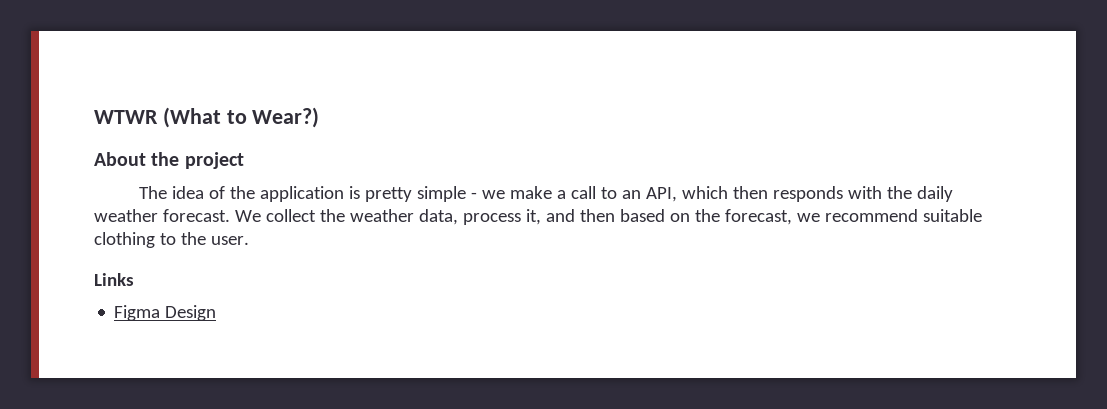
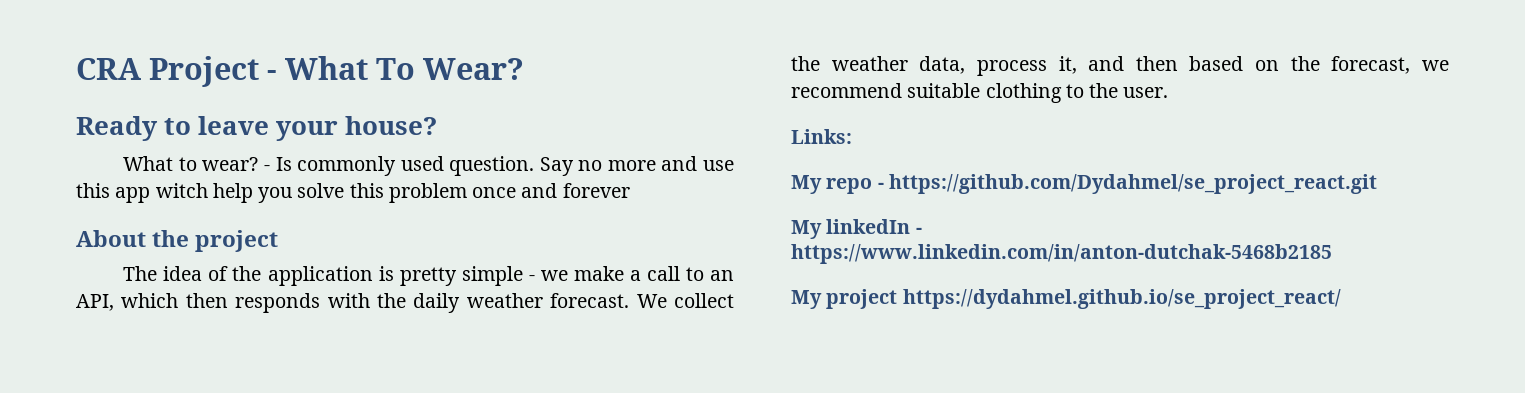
- WTWR (What to Wear?)
+ CRA Project - What To Wear?
+ Ready to leave your house?
+ What to wear? - Is commonly used question. Say no more and use this app witch help you solve this problem once and forever
- Links
- Figma Design
+ Links:
+ My repo - https://github.com/Dydahmel/se_project_react.git
+ My linkedIn - https://www.linkedin.com/in/anton-dutchak-5468b2185
+ My project https://dydahmel.github.io/se_project_react/

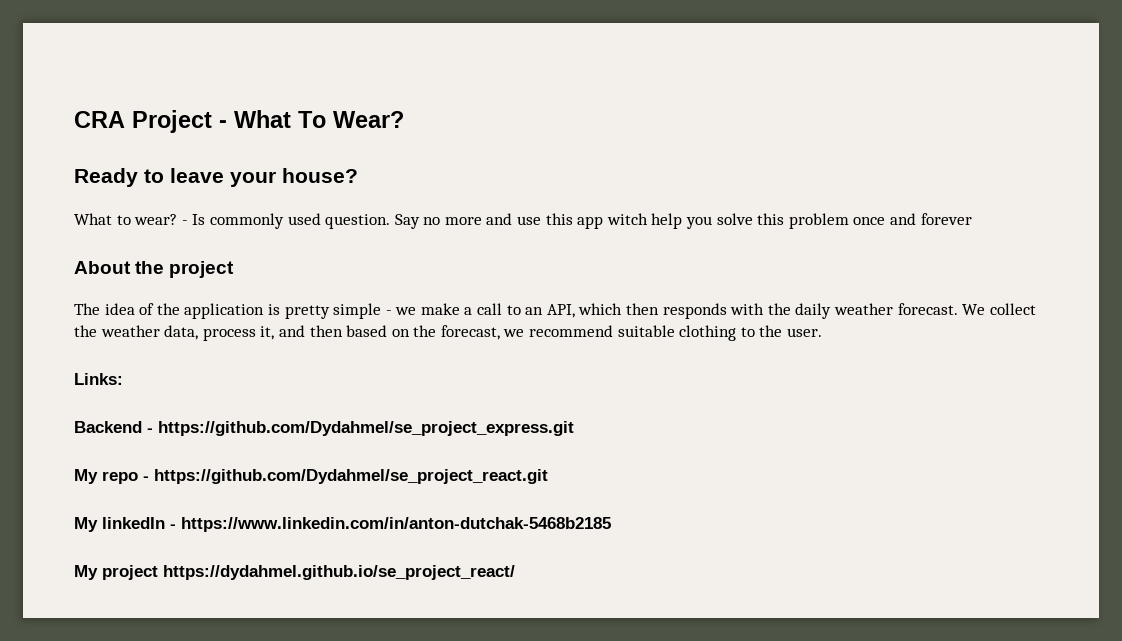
+ Backend - https://github.com/Dydahmel/se_project_express.git

